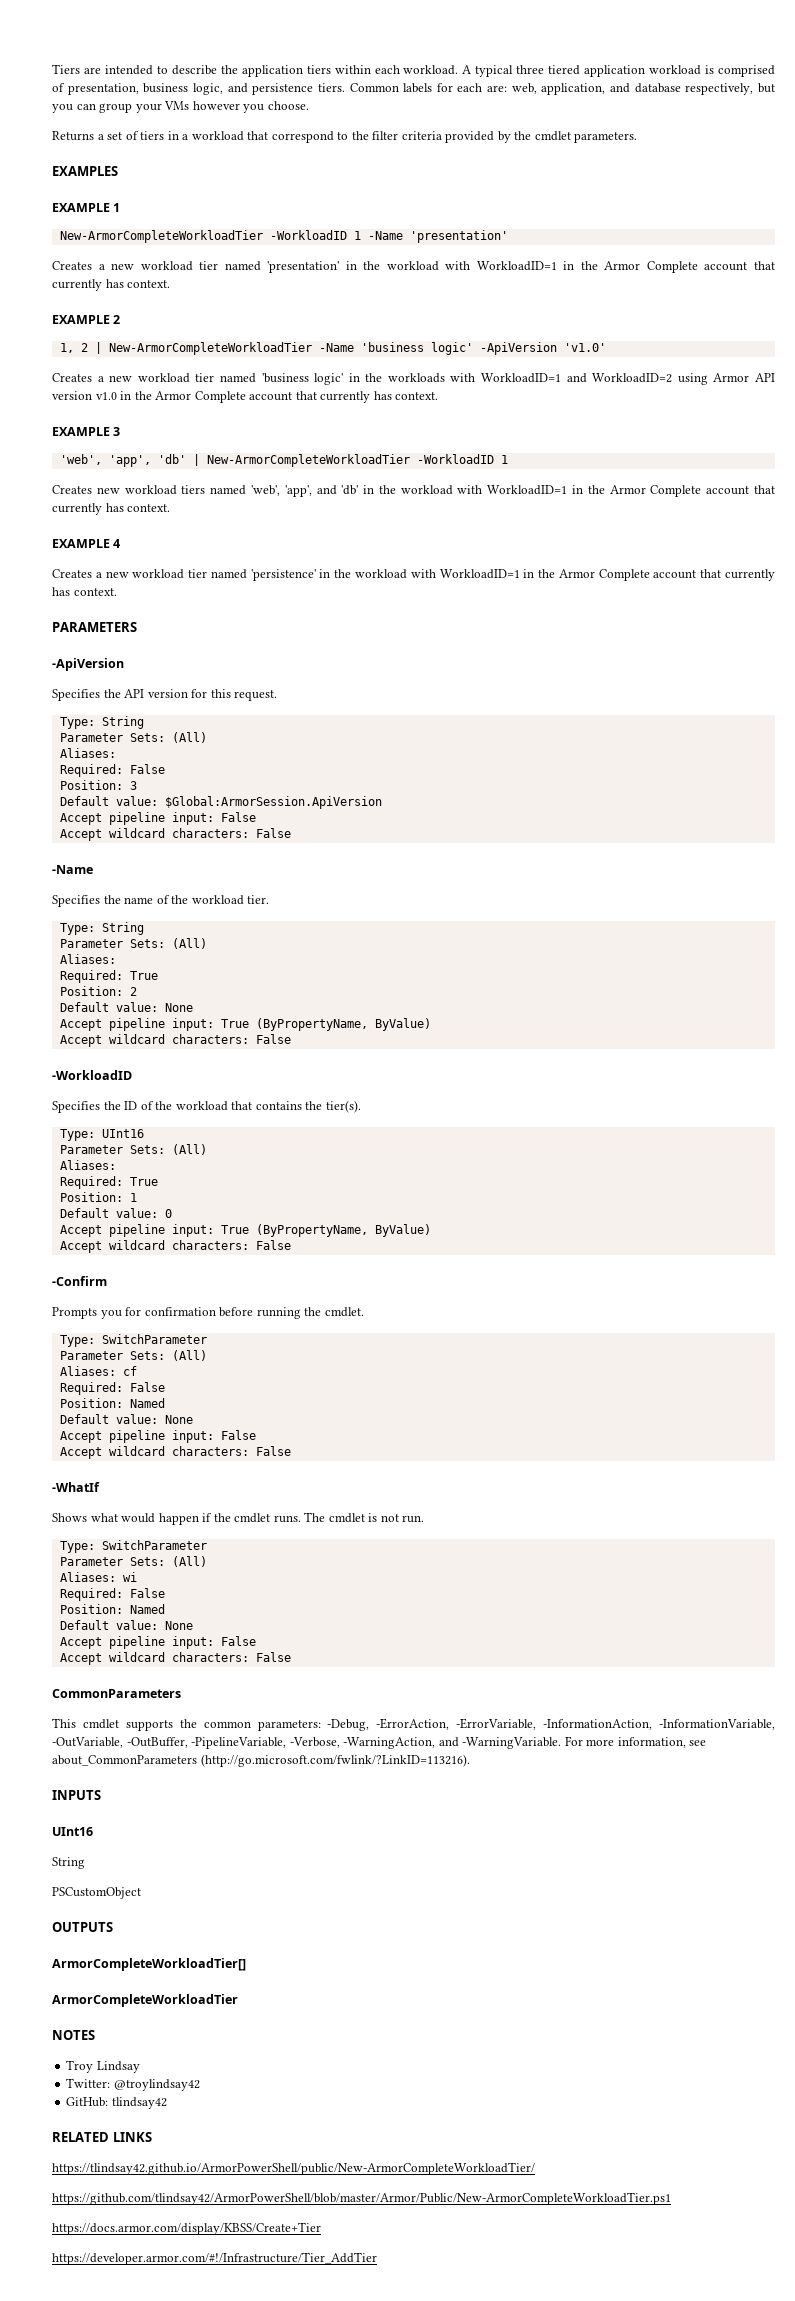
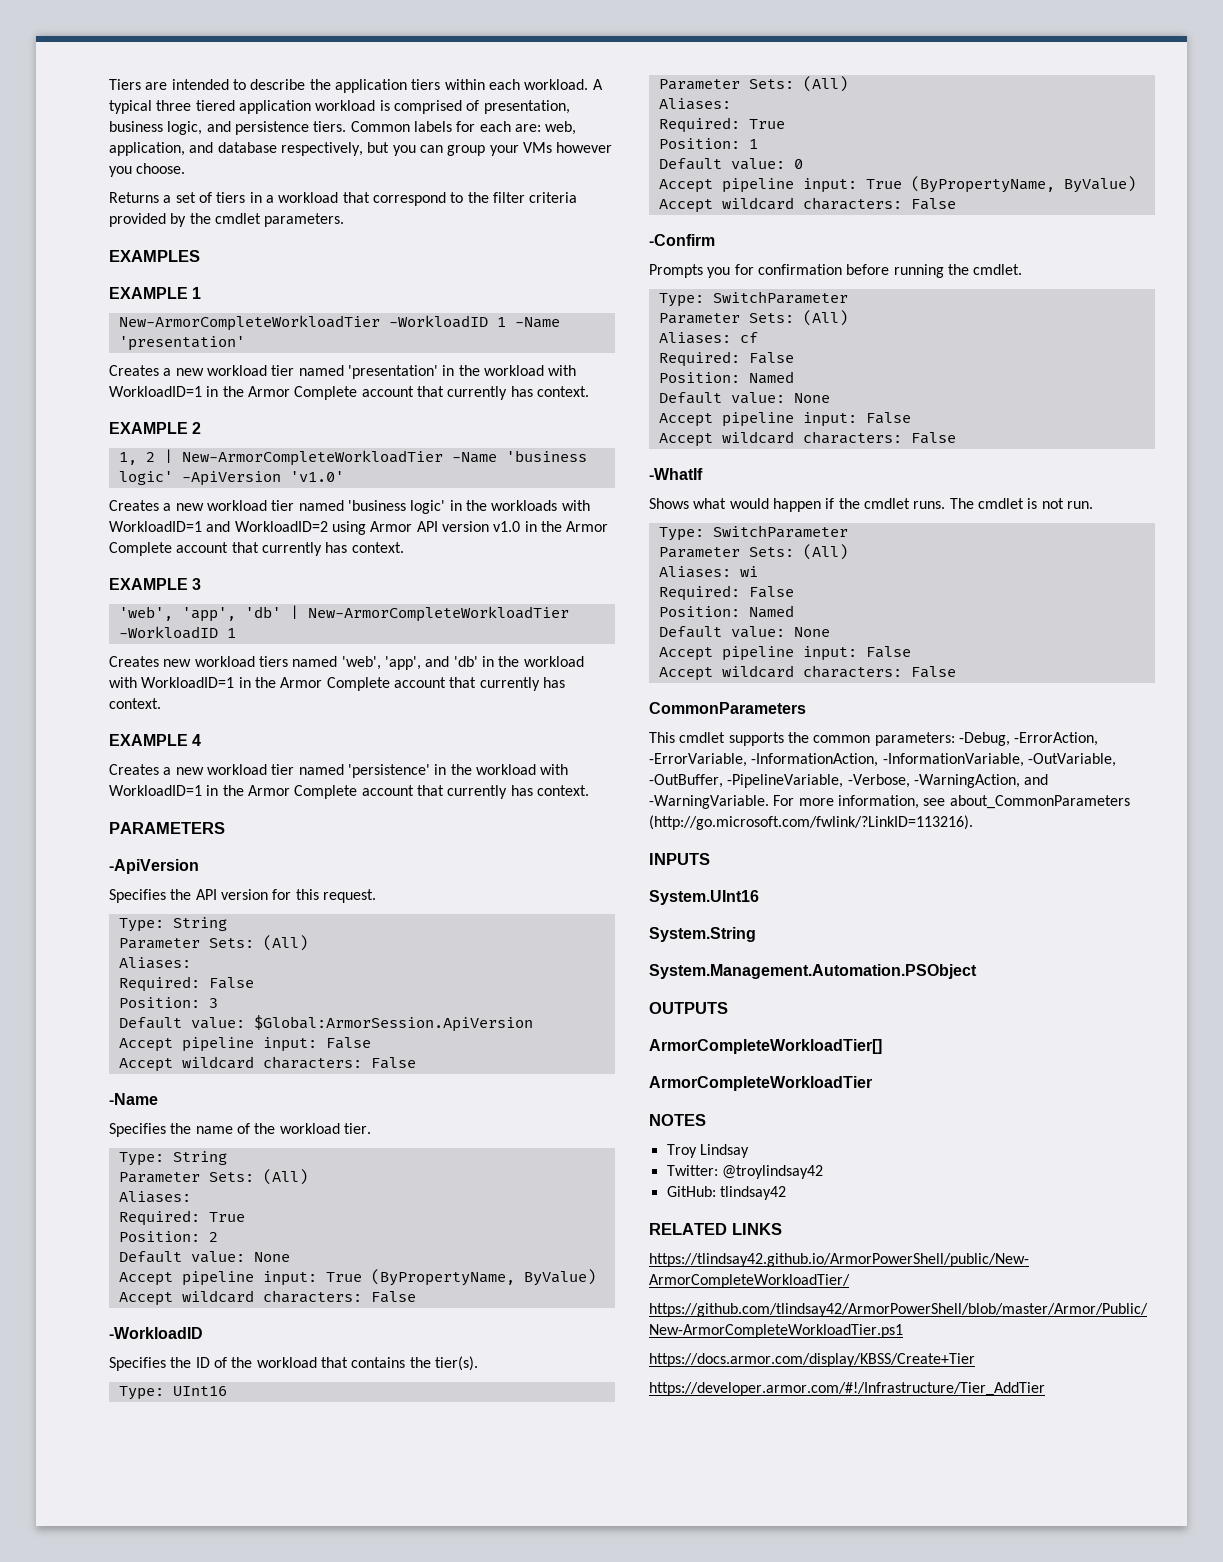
  INPUTS
- UInt16
- String
- PSCustomObject
+ System.UInt16
+ System.String
+ System.Management.Automation.PSObject

